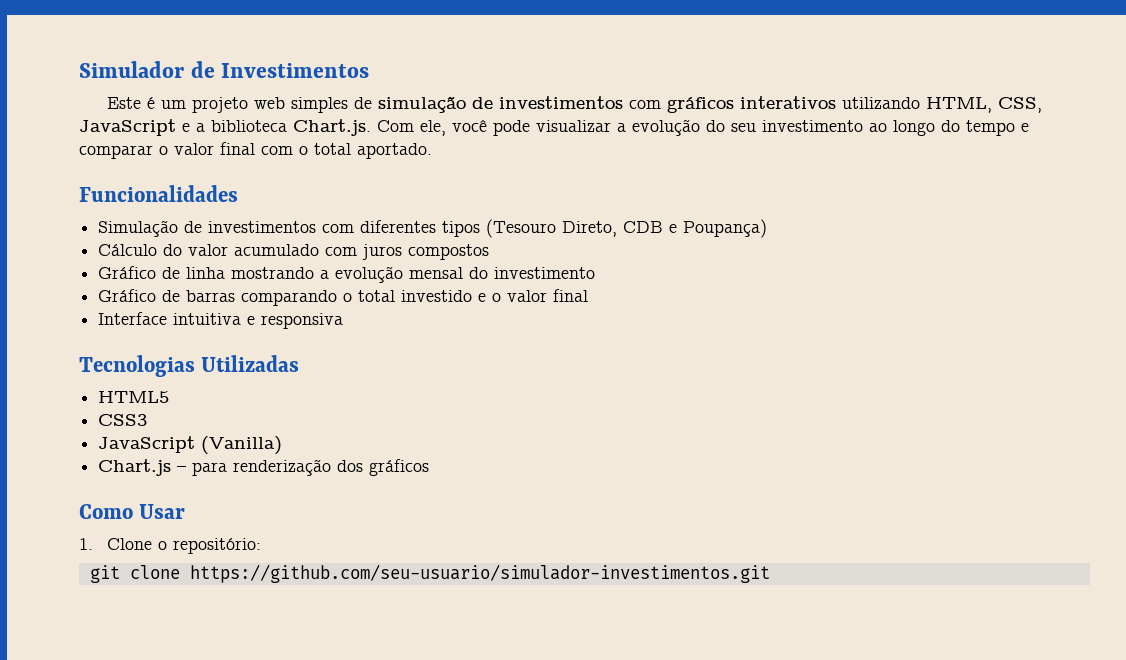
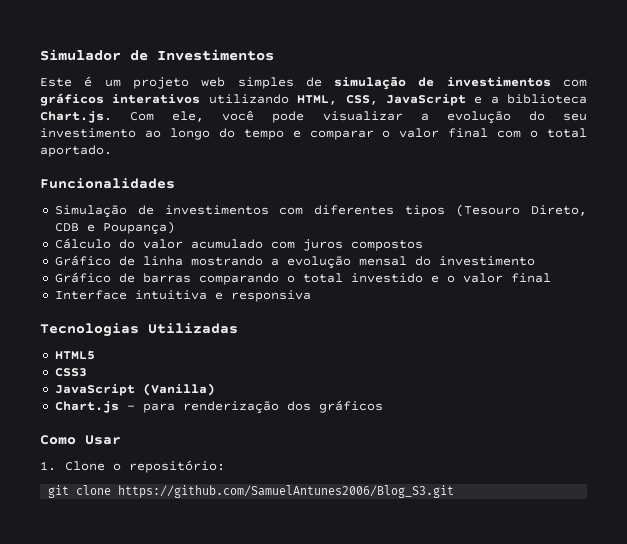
- git clone https://github.com/seu-usuario/simulador-investimentos.git
+ git clone https://github.com/SamuelAntunes2006/Blog_S3.git

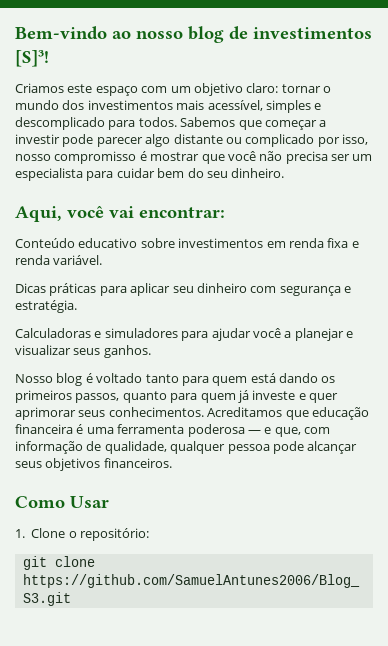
- Simulador de Investimentos
- Este é um projeto web simples de simulação de investimentos com gráficos interativos utilizando HTML, CSS, JavaScript e a biblioteca Chart.js. Com ele, você pode visualizar a evolução do seu investimento ao longo do tempo e comparar o valor final com o total aportado.
- Funcionalidades
- Simulação de investimentos com diferentes tipos (Tesouro Direto, CDB e Poupança)
- Cálculo do valor acumulado com juros compostos
- Gráfico de linha mostrando a evolução mensal do investimento
- Gráfico de barras comparando o total investido e o valor final
- Interface intuitiva e responsiva
- Tecnologias Utilizadas
- HTML5
- CSS3
- JavaScript (Vanilla)
- Chart.js – para renderização dos gráficos
+ Bem-vindo ao nosso blog de investimentos [S]³!
+ Criamos este espaço com um objetivo claro: tornar o mundo dos investimentos mais acessível, simples e descomplicado para todos. Sabemos que começar a investir pode parecer algo distante ou complicado por isso, nosso compromisso é mostrar que você não precisa ser um especialista para cuidar bem do seu dinheiro.
+ Aqui, você vai encontrar:
+ Conteúdo educativo sobre investimentos em renda fixa e renda variável.
+ Dicas práticas para aplicar seu dinheiro com segurança e estratégia.
+ Calculadoras e simuladores para ajudar você a planejar e visualizar seus ganhos.
+ Nosso blog é voltado tanto para quem está dando os primeiros passos, quanto para quem já investe e quer aprimorar seus conhecimentos. Acreditamos que educação financeira é uma ferramenta poderosa — e que, com informação de qualidade, qualquer pessoa pode alcançar seus objetivos financeiros.

